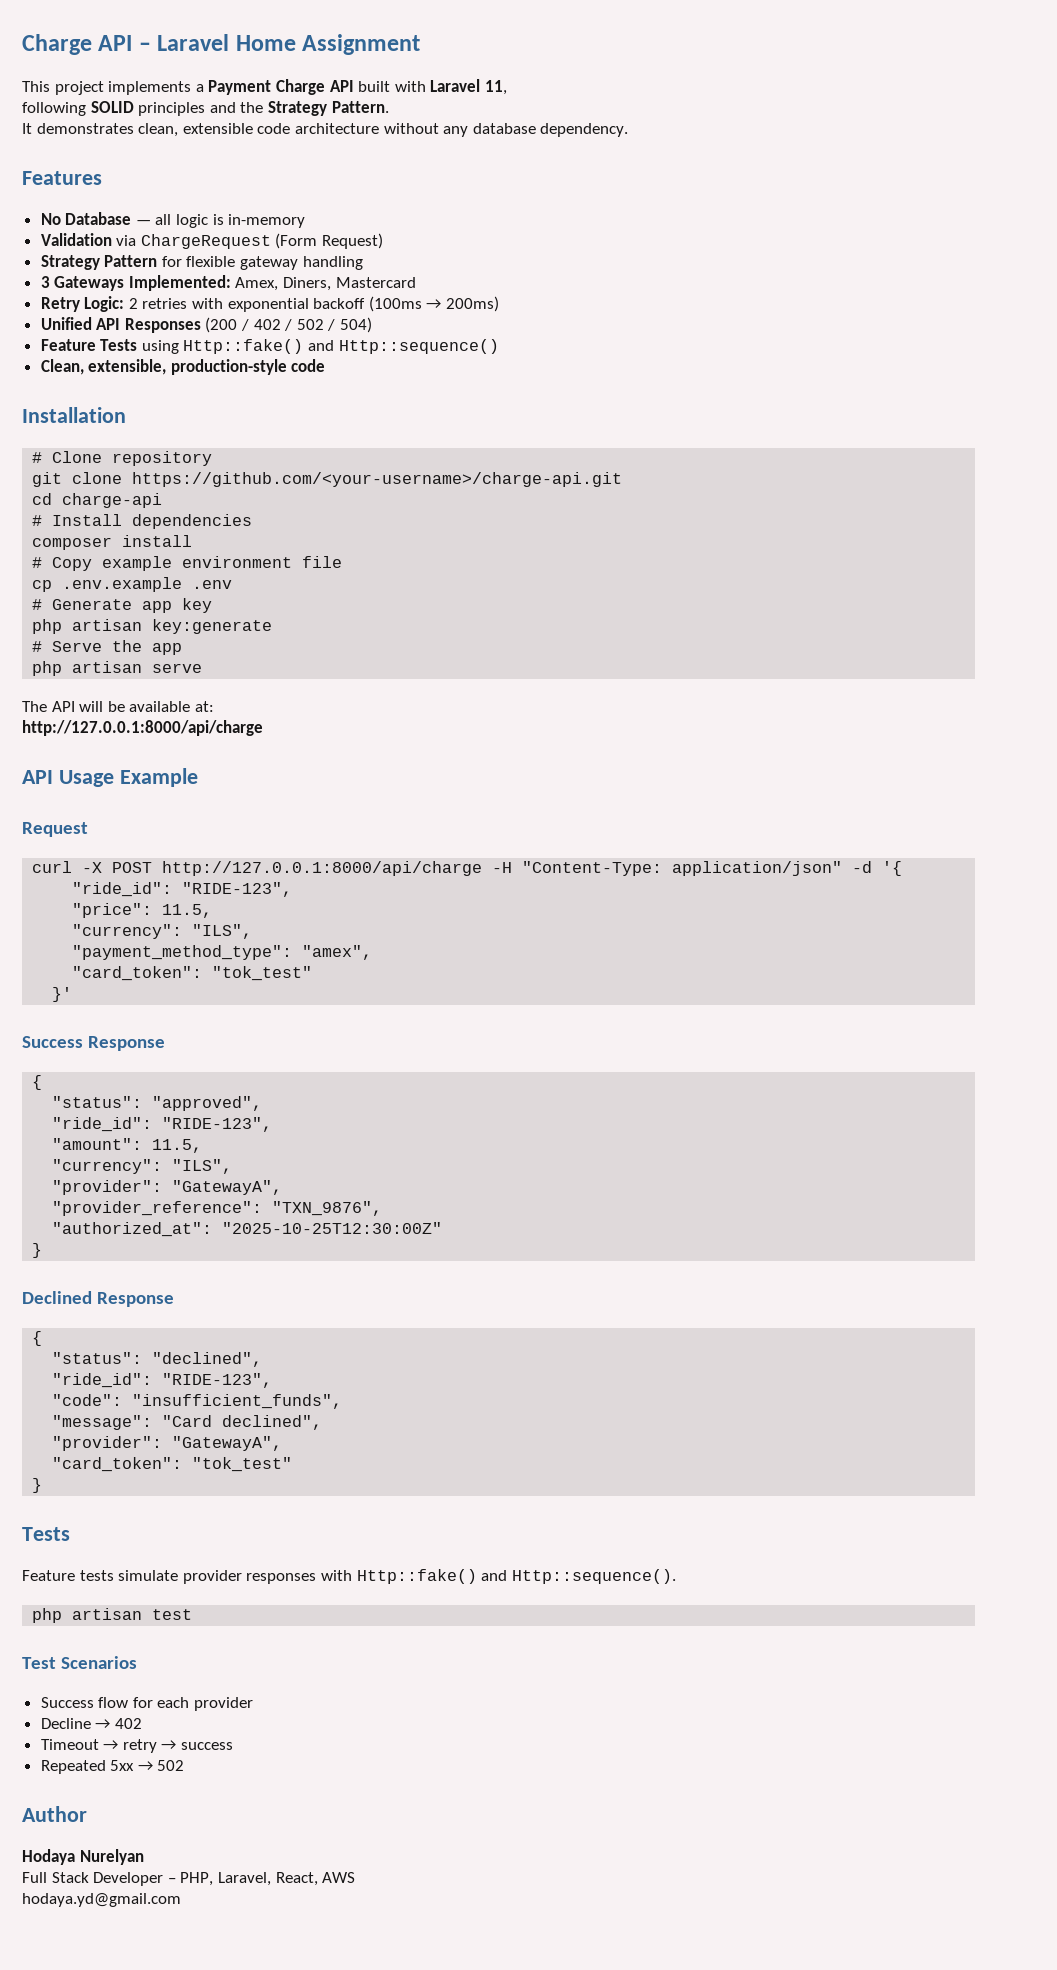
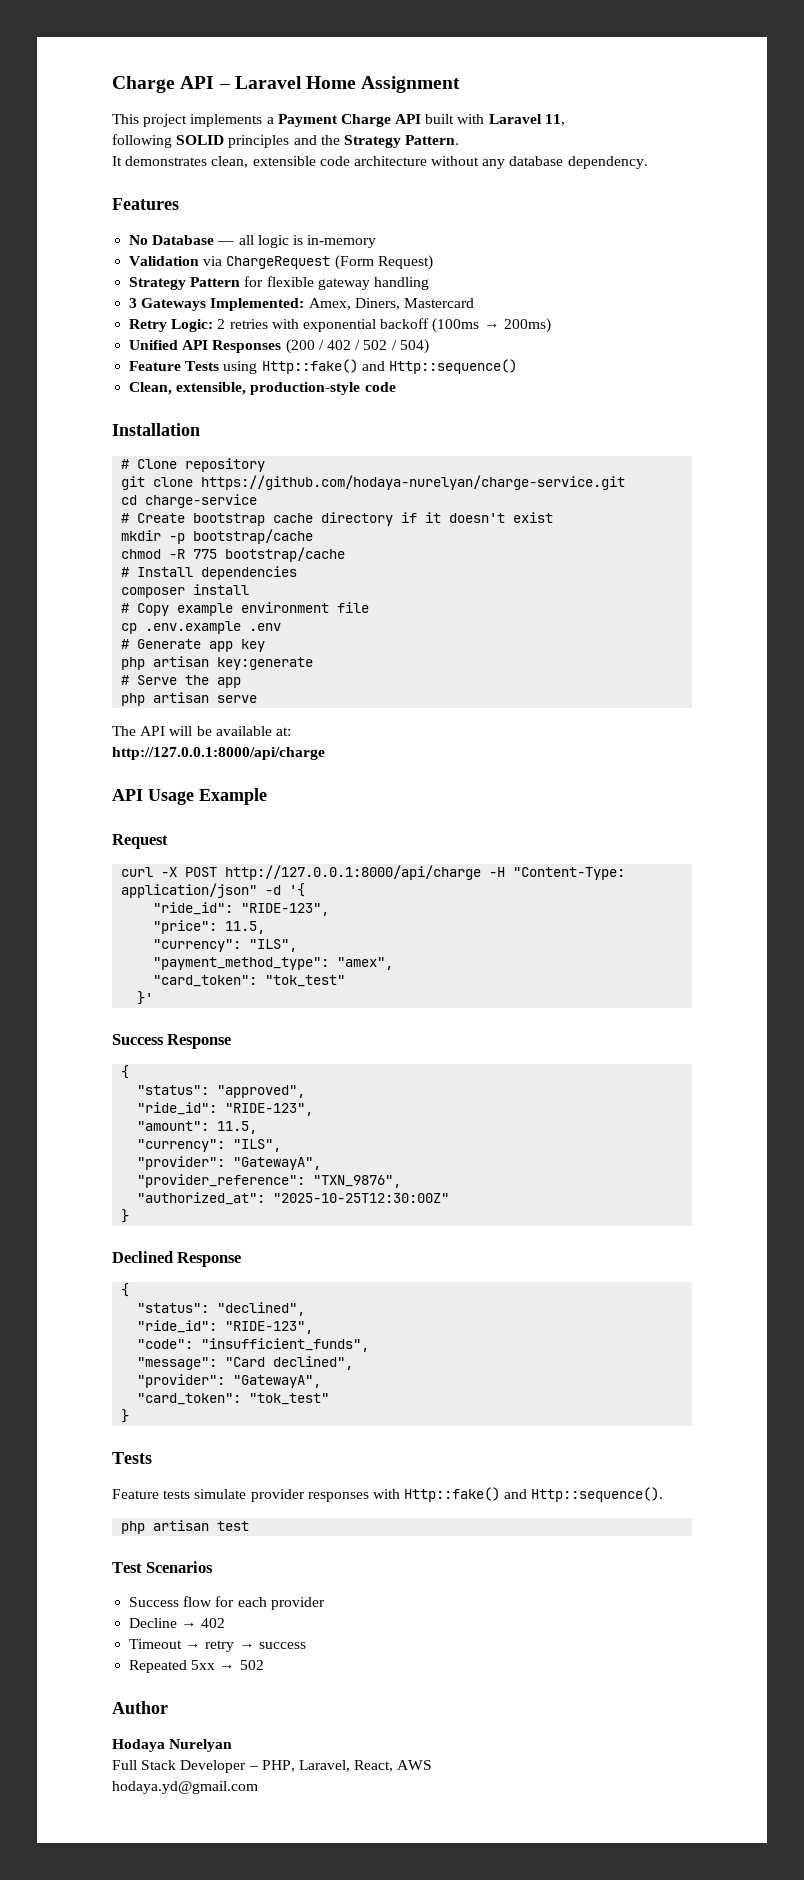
- git clone https://github.com/<your-username>/charge-api.git
+ git clone https://github.com/hodaya-nurelyan/charge-service.git
- cd charge-api
+ cd charge-service
+ # Create bootstrap cache directory if it doesn't exist
+ mkdir -p bootstrap/cache
+ chmod -R 775 bootstrap/cache

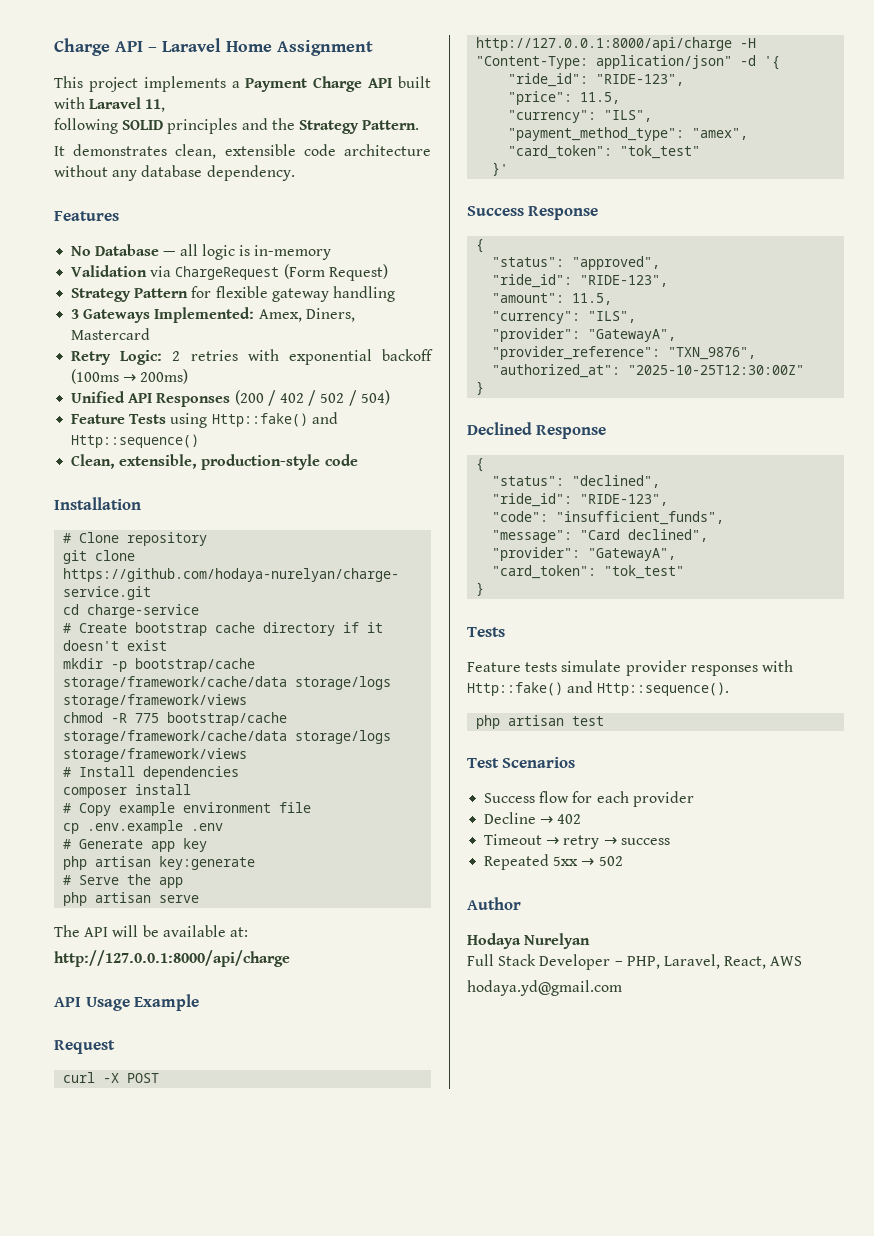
- mkdir -p bootstrap/cache
+ mkdir -p bootstrap/cache storage/framework/cache/data storage/logs storage/framework/views
- chmod -R 775 bootstrap/cache
+ chmod -R 775 bootstrap/cache storage/framework/cache/data storage/logs storage/framework/views

